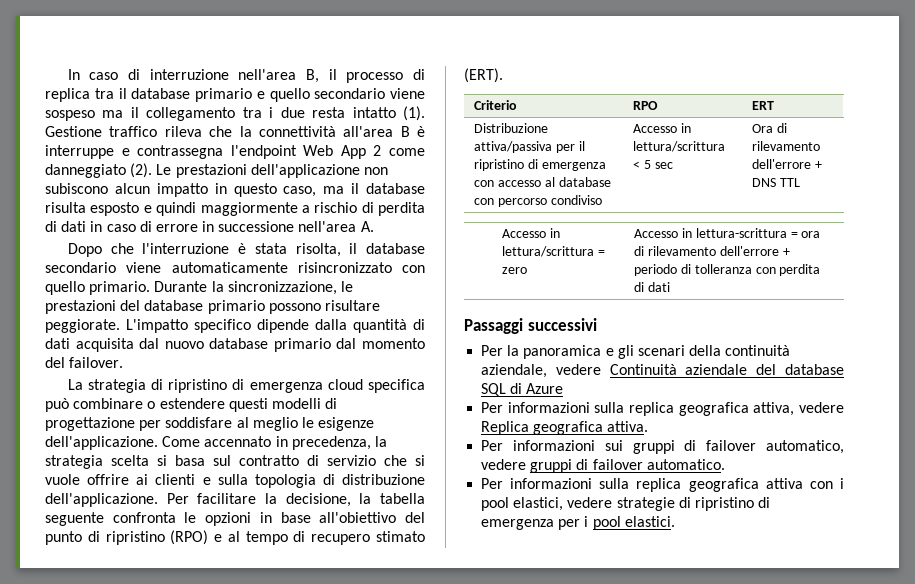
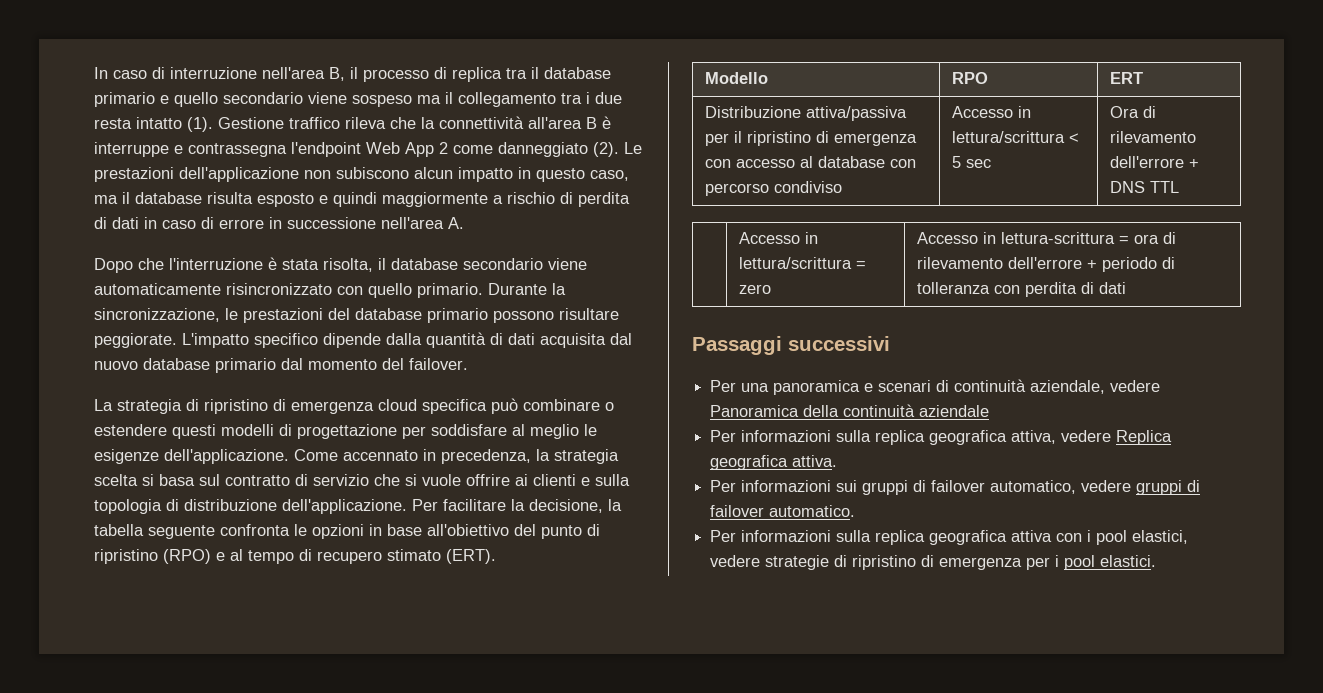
- Criterio | RPO | ERT
+ Modello | RPO | ERT
- Per la panoramica e gli scenari della continuità aziendale, vedere Continuità aziendale del database SQL di Azure
+ Per una panoramica e scenari di continuità aziendale, vedere Panoramica della continuità aziendale

